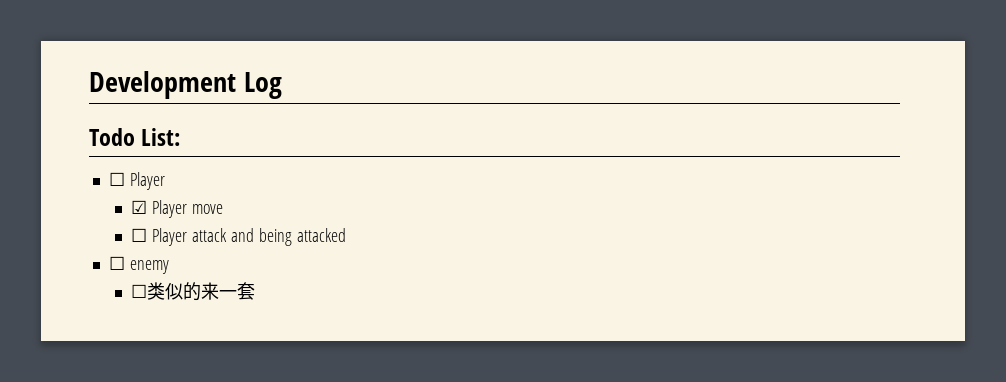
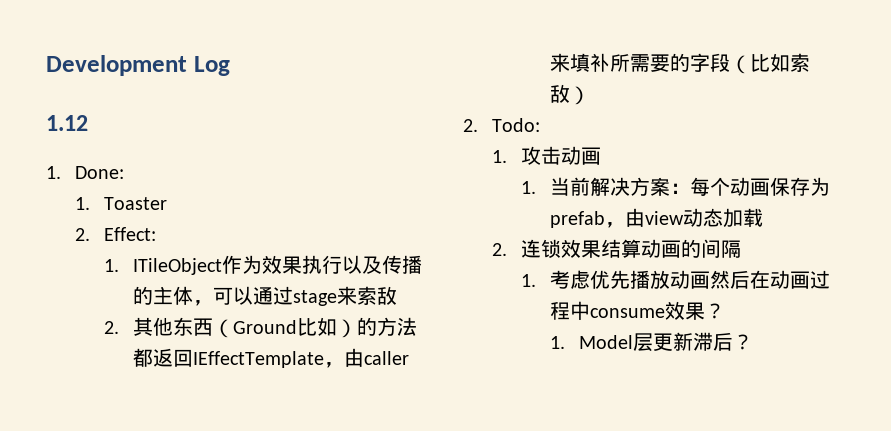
- Todo List:
- ☐ Player
- ☑ Player move
- ☐ Player attack and being attacked
- ☐ enemy
- ☐类似的来一套
+ 1.12
+ 1. Done:
+ 1. Toaster
+ 2. Effect:
+ 1. ITileObject作为效果执行以及传播的主体，可以通过stage来索敌
+ 2.其他东西（Ground比如）的方法都返回IEffectTemplate，由caller来填补所需要的字段（比如索敌）
+ 2. Todo:
+ 1.攻击动画
+ 1.当前解决方案：每个动画保存为prefab，由view动态加载
+ 2.连锁效果结算动画的间隔
+ 1.考虑优先播放动画然后在动画过程中consume效果？
+ 1. Model层更新滞后？

